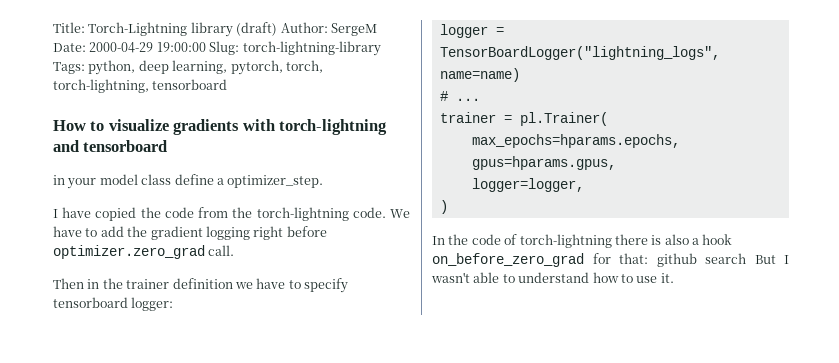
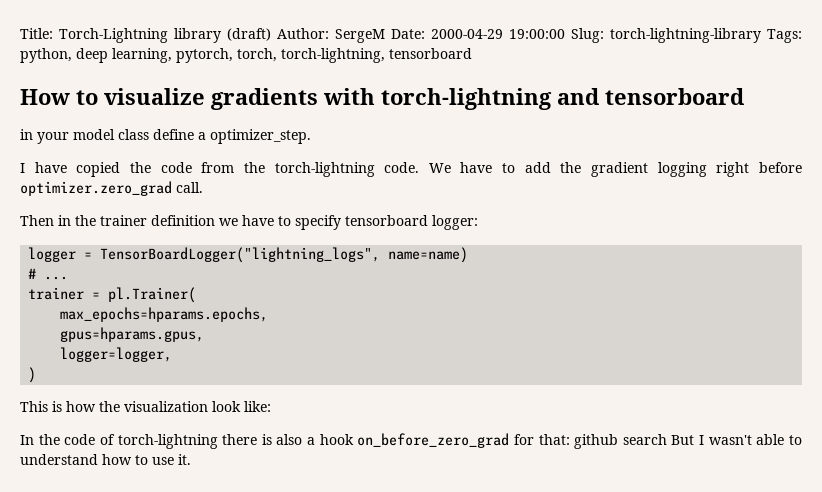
+ This is how the visualization look like:

